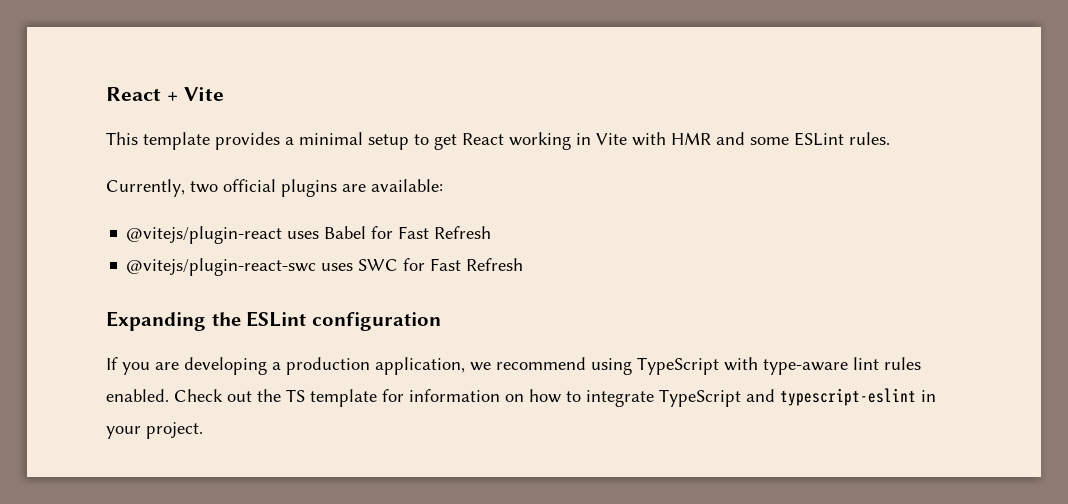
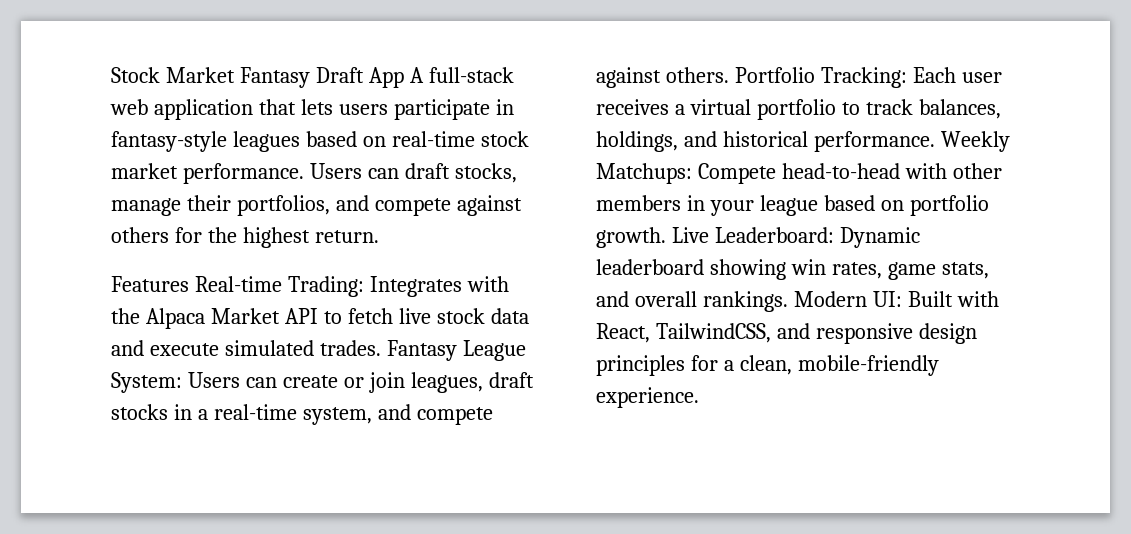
- React + Vite
- This template provides a minimal setup to get React working in Vite with HMR and some ESLint rules.
- Currently, two official plugins are available:
- @vitejs/plugin-react uses Babel for Fast Refresh
- @vitejs/plugin-react-swc uses SWC for Fast Refresh
- Expanding the ESLint configuration
- If you are developing a production application, we recommend using TypeScript with type-aware lint rules enabled. Check out the TS template for information on how to integrate TypeScript and typescript-eslint in your project.
+ Stock Market Fantasy Draft App A full-stack web application that lets users participate in fantasy-style leagues based on real-time stock market performance. Users can draft stocks, manage their portfolios, and compete against others for the highest return.
+ Features Real-time Trading: Integrates with the Alpaca Market API to fetch live stock data and execute simulated trades. Fantasy League System: Users can create or join leagues, draft stocks in a real-time system, and compete against others. Portfolio Tracking: Each user receives a virtual portfolio to track balances, holdings, and historical performance. Weekly Matchups: Compete head-to-head with other members in your league based on portfolio growth. Live Leaderboard: Dynamic leaderboard showing win rates, game stats, and overall rankings. Modern UI: Built with React, TailwindCSS, and responsive design principles for a clean, mobile-friendly experience.

